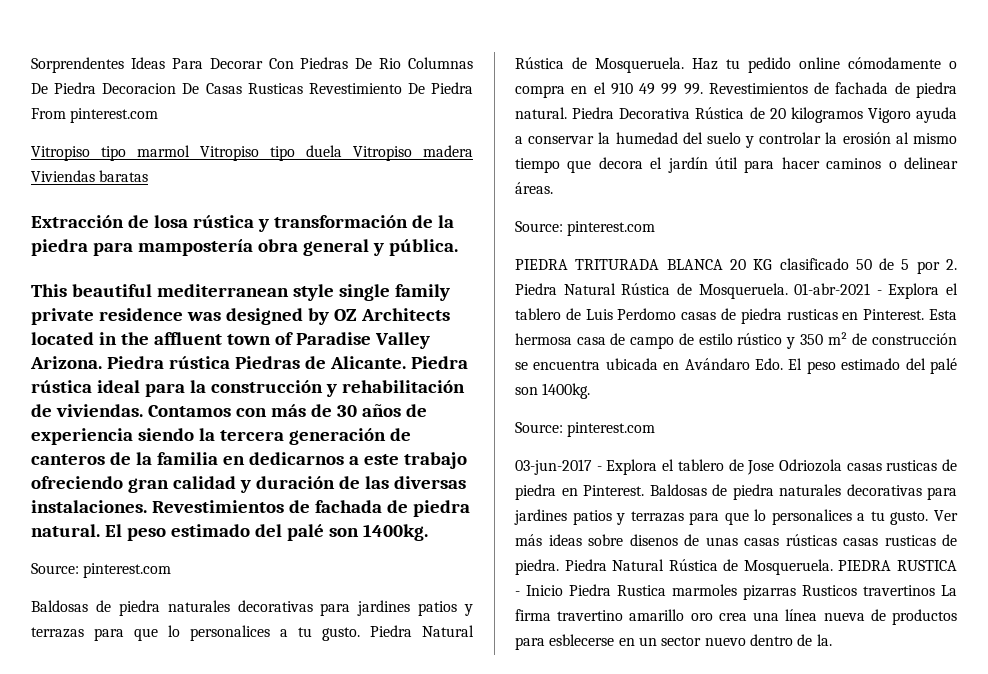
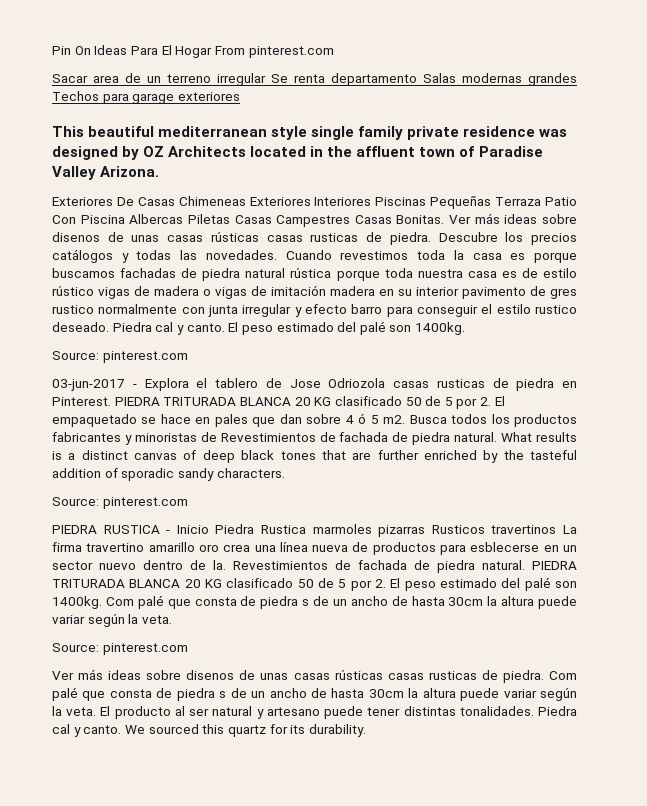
- Sorprendentes Ideas Para Decorar Con Piedras De Rio Columnas De Piedra Decoracion De Casas Rusticas Revestimiento De Piedra From pinterest.com
- Vitropiso tipo marmol Vitropiso tipo duela Vitropiso madera Viviendas baratas
- Extracción de losa rústica y transformación de la piedra para mampostería obra general y pública.
+ Pin On Ideas Para El Hogar From pinterest.com
+ Sacar area de un terreno irregular Se renta departamento Salas modernas grandes Techos para garage exteriores
- This beautiful mediterranean style single family private residence was designed by OZ Architects located in the affluent town of Paradise Valley Arizona. Piedra rústica Piedras de Alicante. Piedra rústica ideal para la construcción y rehabilitación de viviendas. Contamos con más de 30 años de experiencia siendo la tercera generación de canteros de la familia en dedicarnos a este trabajo ofreciendo gran calidad y duración de las diversas instalaciones. Revestimientos de fachada de piedra natural. El peso estimado del palé son 1400kg.
- Source: pinterest.com
- Baldosas de piedra naturales decorativas para jardines patios y terrazas para que lo personalices a tu gusto. Piedra Natural Rústica de Mosqueruela. Haz tu pedido online cómodamente o compra en el 910 49 99 99. Revestimientos de fachada de piedra natural. Piedra Decorativa Rústica de 20 kilogramos Vigoro ayuda a conservar la humedad del suelo y controlar la erosión al mismo tiempo que decora el jardín útil para hacer caminos o delinear áreas.
- Source: pinterest.com
- PIEDRA TRITURADA BLANCA 20 KG clasificado 50 de 5 por 2. Piedra Natural Rústica de Mosqueruela. 01-abr-2021 - Explora el tablero de Luis Perdomo casas de piedra rusticas en Pinterest. Esta hermosa casa de campo de estilo rústico y 350 m² de construcción se encuentra ubicada en Avándaro Edo. El peso estimado del palé son 1400kg.
+ This beautiful mediterranean style single family private residence was designed by OZ Architects located in the affluent town of Paradise Valley Arizona.
+ Exteriores De Casas Chimeneas Exteriores Interiores Piscinas Pequeñas Terraza Patio Con Piscina Albercas Piletas Casas Campestres Casas Bonitas. Ver más ideas sobre disenos de unas casas rústicas casas rusticas de piedra. Descubre los precios catálogos y todas las novedades. Cuando revestimos toda la casa es porque buscamos fachadas de piedra natural rústica porque toda nuestra casa es de estilo rústico vigas de madera o vigas de imitación madera en su interior pavimento de gres rustico normalmente con junta irregular y efecto barro para conseguir el estilo rustico deseado. Piedra cal y canto. El peso estimado del palé son 1400kg.
- Baldosas de piedra naturales decorativas para jardines patios y terrazas para que lo personalices a tu gusto. Ver más ideas sobre disenos de unas casas rústicas casas rusticas de piedra. Piedra Natural Rústica de Mosqueruela. PIEDRA RUSTICA - Inicio Piedra Rustica marmoles pizarras Rusticos travertinos La firma travertino amarillo oro crea una línea nueva de productos para esblecerse en un sector nuevo dentro de la.
+ PIEDRA TRITURADA BLANCA 20 KG clasificado 50 de 5 por 2. El empaquetado se hace en pales que dan sobre 4 ó 5 m2. Busca todos los productos fabricantes y minoristas de Revestimientos de fachada de piedra natural. What results is a distinct canvas of deep black tones that are further enriched by the tasteful addition of sporadic sandy characters.
+ Source: pinterest.com
+ PIEDRA RUSTICA - Inicio Piedra Rustica marmoles pizarras Rusticos travertinos La firma travertino amarillo oro crea una línea nueva de productos para esblecerse en un sector nuevo dentro de la.
+ Revestimientos de fachada de piedra natural. PIEDRA TRITURADA BLANCA 20 KG clasificado 50 de 5 por 2. El peso estimado del palé son 1400kg. Com palé que consta de piedra s de un ancho de hasta 30cm la altura puede variar según la veta.
+ Source: pinterest.com
+ Ver más ideas sobre disenos de unas casas rústicas casas rusticas de piedra. Com palé que consta de piedra s de un ancho de hasta 30cm la altura puede variar según la veta. El producto al ser natural y artesano puede tener distintas tonalidades. Piedra cal y canto. We sourced this quartz for its durability.

